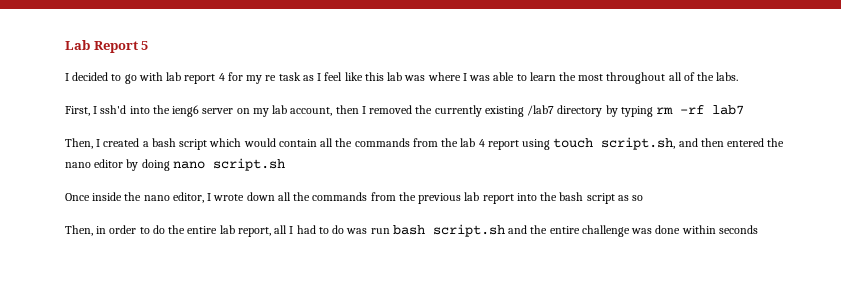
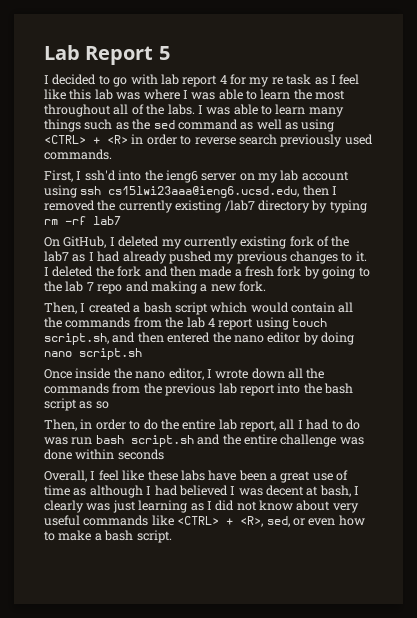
+ I was able to learn many things such as the sed command as well as using <CTRL> + <R> in order to reverse search previously used commands.
- First, I ssh'd into the ieng6 server on my lab account, then I removed the currently existing /lab7 directory by typing rm -rf lab7
+ First, I ssh'd into the ieng6 server on my lab account using ssh cs15lwi23aaa@ieng6.ucsd.edu, then I removed the currently existing /lab7 directory by typing rm -rf lab7
+ On GitHub, I deleted my currently existing fork of the lab7 as I had already pushed my previous changes to it. I deleted the fork and then made a fresh fork by going to the lab 7 repo and making a new fork.
+ Overall, I feel like these labs have been a great use of time as although I had believed I was decent at bash, I clearly was just learning as I did not know about very useful commands like <CTRL> + <R>, sed, or even how to make a bash script.

